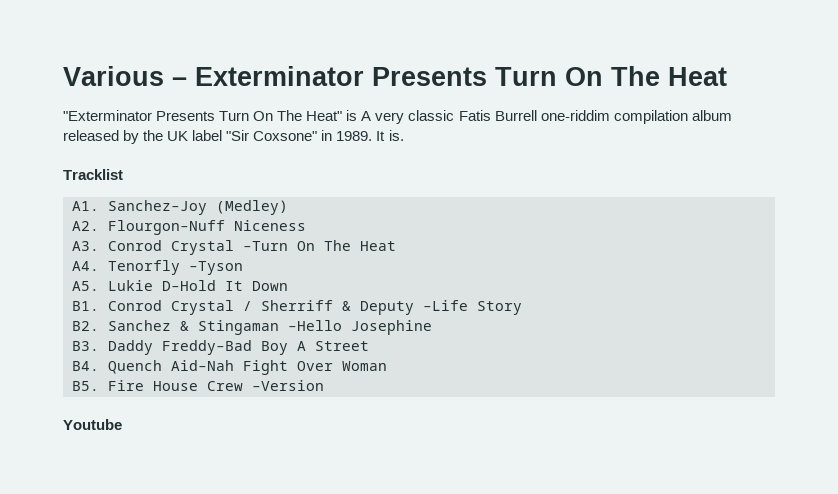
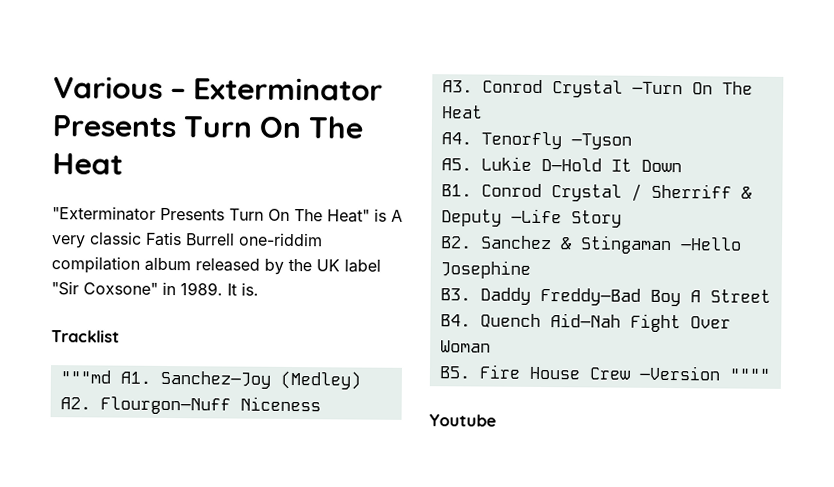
- A1. Sanchez–Joy (Medley)
+ """md A1. Sanchez–Joy (Medley)
- B5. Fire House Crew –Version
+ B5. Fire House Crew –Version """"

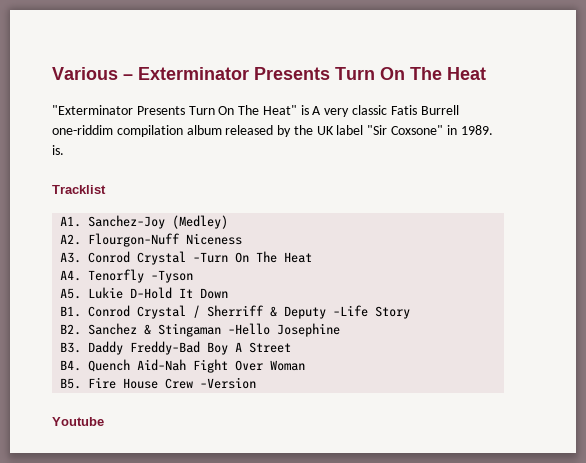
- "Exterminator Presents Turn On The Heat" is A very classic Fatis Burrell one-riddim compilation album released by the UK label "Sir Coxsone" in 1989. It is.
+ "Exterminator Presents Turn On The Heat" is A very classic Fatis Burrell one-riddim compilation album released by the UK label "Sir Coxsone" in 1989. is.
- """md A1. Sanchez–Joy (Medley)
+ A1. Sanchez–Joy (Medley)
- B5. Fire House Crew –Version """"
+ B5. Fire House Crew –Version

